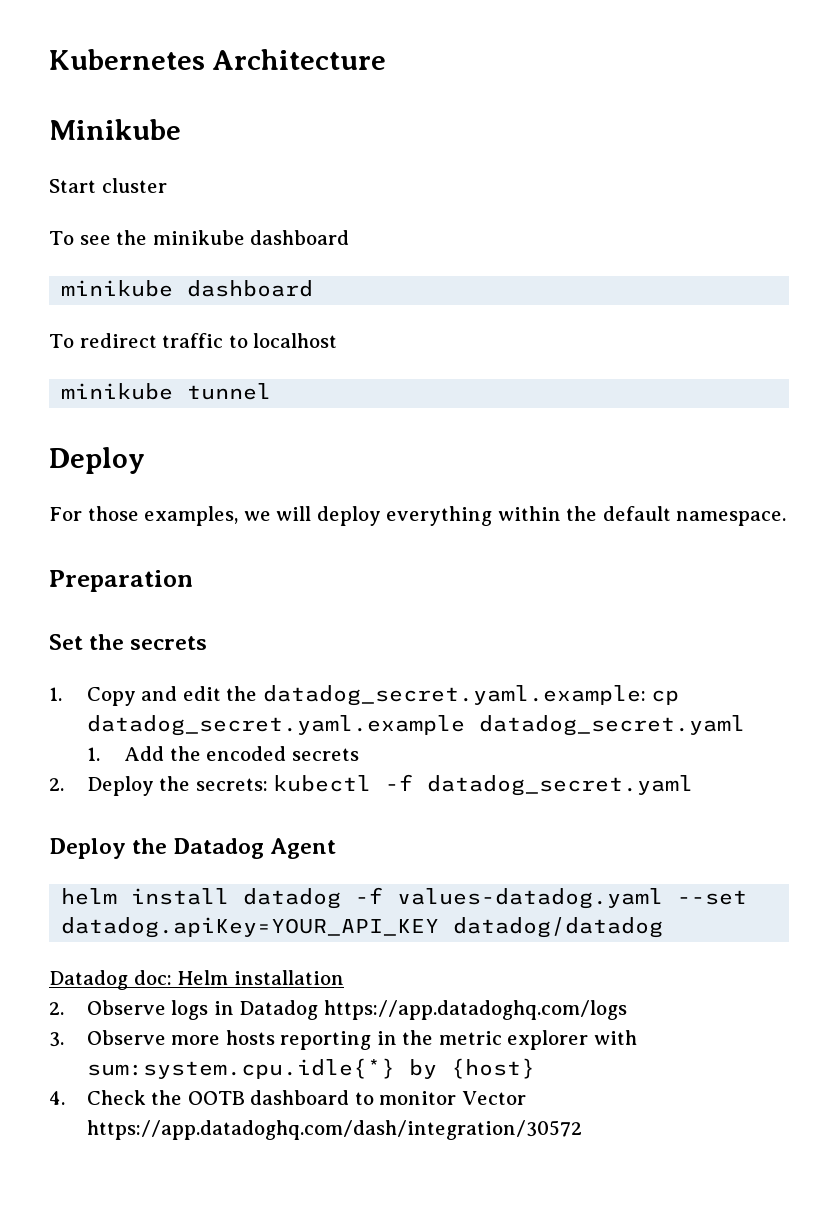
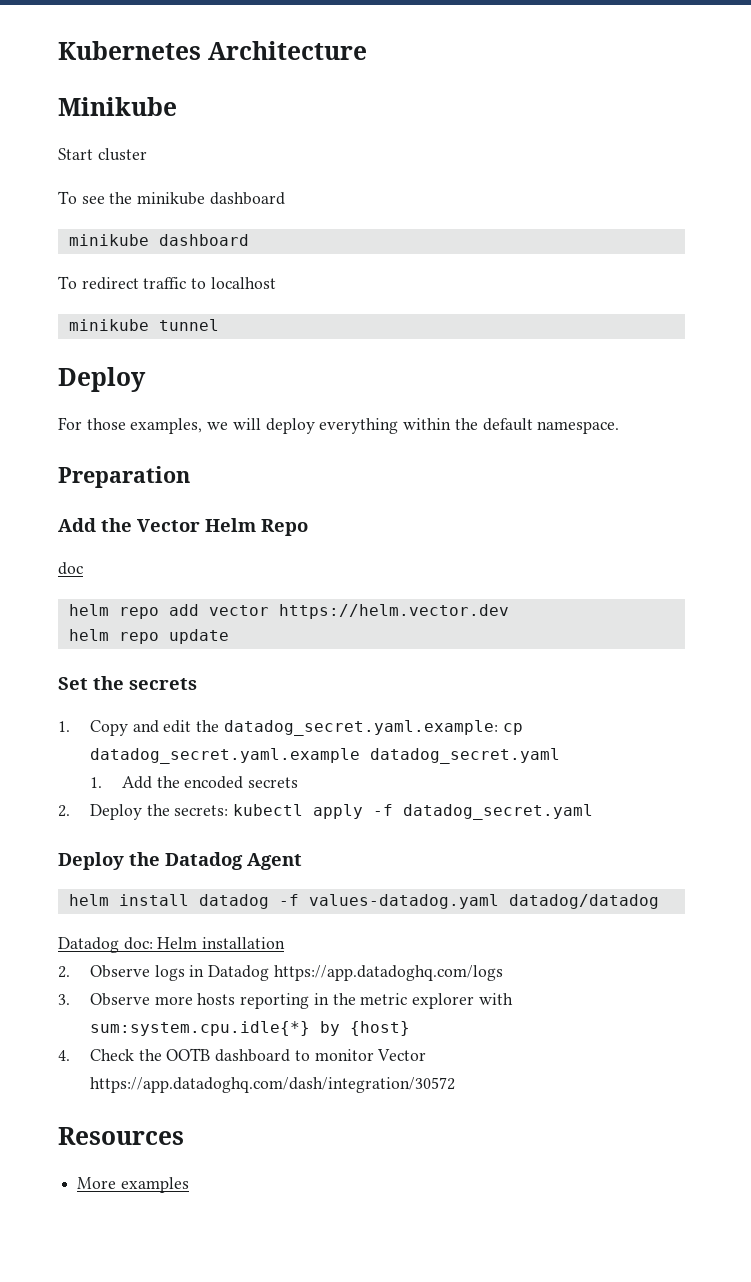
+ Add the Vector Helm Repo
+ doc
+ helm repo add vector https://helm.vector.dev
+ helm repo update
- 2. Deploy the secrets: kubectl -f datadog_secret.yaml
+ 2. Deploy the secrets: kubectl apply -f datadog_secret.yaml
- helm install datadog -f values-datadog.yaml --set datadog.apiKey=YOUR_API_KEY datadog/datadog
+ helm install datadog -f values-datadog.yaml datadog/datadog
+ Resources
+ More examples

